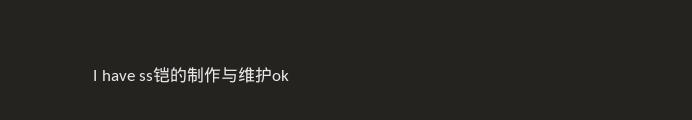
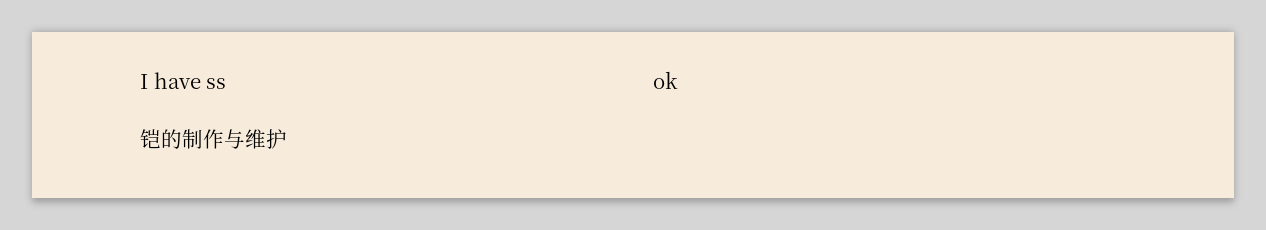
- I have ss铠的制作与维护ok
+ I have ss
+ 铠的制作与维护
+ ok

